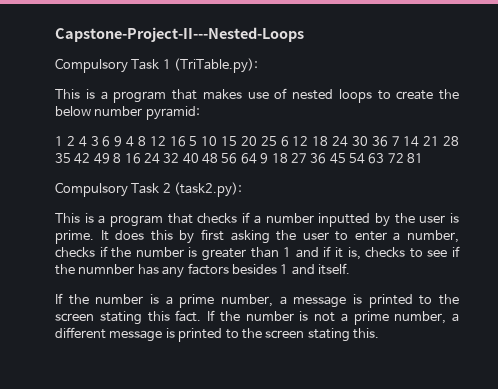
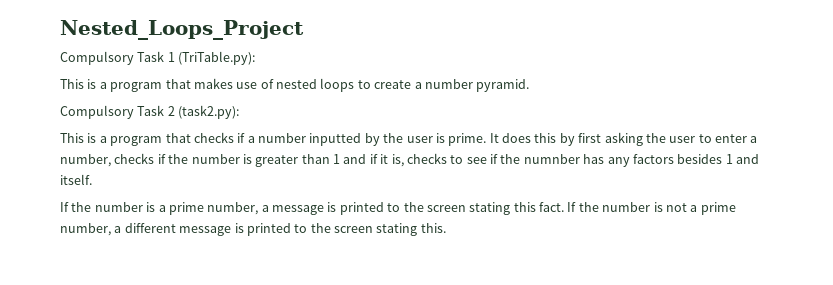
- Capstone-Project-II---Nested-Loops
+ Nested_Loops_Project
- This is a program that makes use of nested loops to create the below number pyramid:
- 1 2 4 3 6 9 4 8 12 16 5 10 15 20 25 6 12 18 24 30 36 7 14 21 28 35 42 49 8 16 24 32 40 48 56 64 9 18 27 36 45 54 63 72 81
+ This is a program that makes use of nested loops to create a number pyramid.

